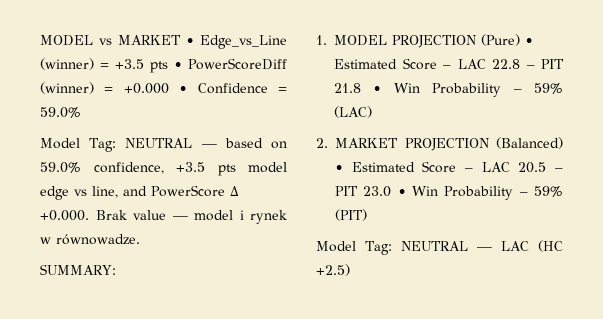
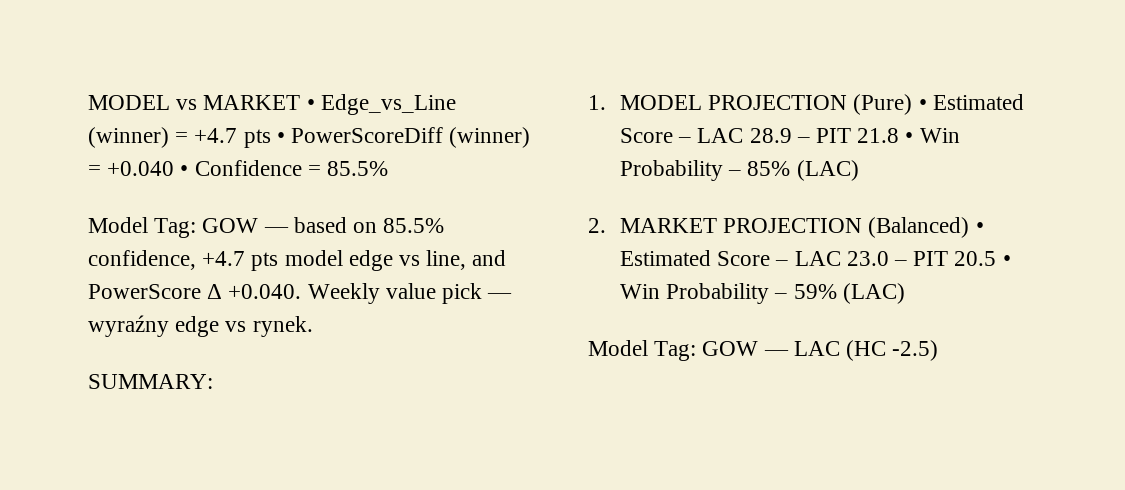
- MODEL vs MARKET • Edge_vs_Line (winner) = +3.5 pts • PowerScoreDiff (winner) = +0.000 • Confidence = 59.0%
- Model Tag: NEUTRAL — based on 59.0% confidence, +3.5 pts model edge vs line, and PowerScore Δ +0.000. Brak value — model i rynek w równowadze.
+ MODEL vs MARKET • Edge_vs_Line (winner) = +4.7 pts • PowerScoreDiff (winner) = +0.040 • Confidence = 85.5%
+ Model Tag: GOW — based on 85.5% confidence, +4.7 pts model edge vs line, and PowerScore Δ +0.040. Weekly value pick — wyraźny edge vs rynek.
- 1. MODEL PROJECTION (Pure) • Estimated Score – LAC 22.8 – PIT 21.8 • Win Probability – 59% (LAC)
+ 1. MODEL PROJECTION (Pure) • Estimated Score – LAC 28.9 – PIT 21.8 • Win Probability – 85% (LAC)
- 2. MARKET PROJECTION (Balanced) • Estimated Score – LAC 20.5 – PIT 23.0 • Win Probability – 59% (PIT)
- Model Tag: NEUTRAL — LAC (HC +2.5)
+ 2. MARKET PROJECTION (Balanced) • Estimated Score – LAC 23.0 – PIT 20.5 • Win Probability – 59% (LAC)
+ Model Tag: GOW — LAC (HC -2.5)

